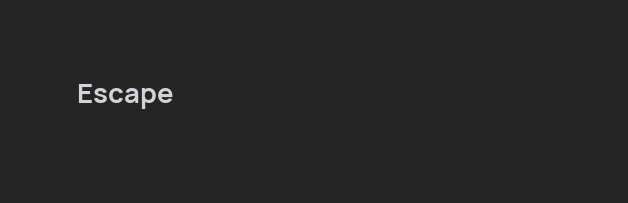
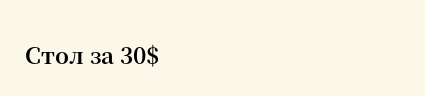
- Escape
+ Стол за 30$

